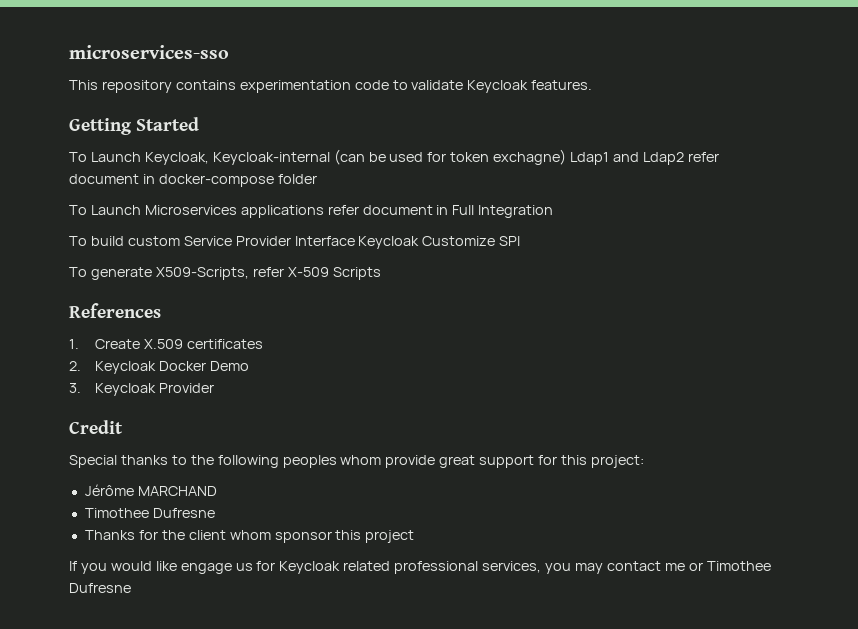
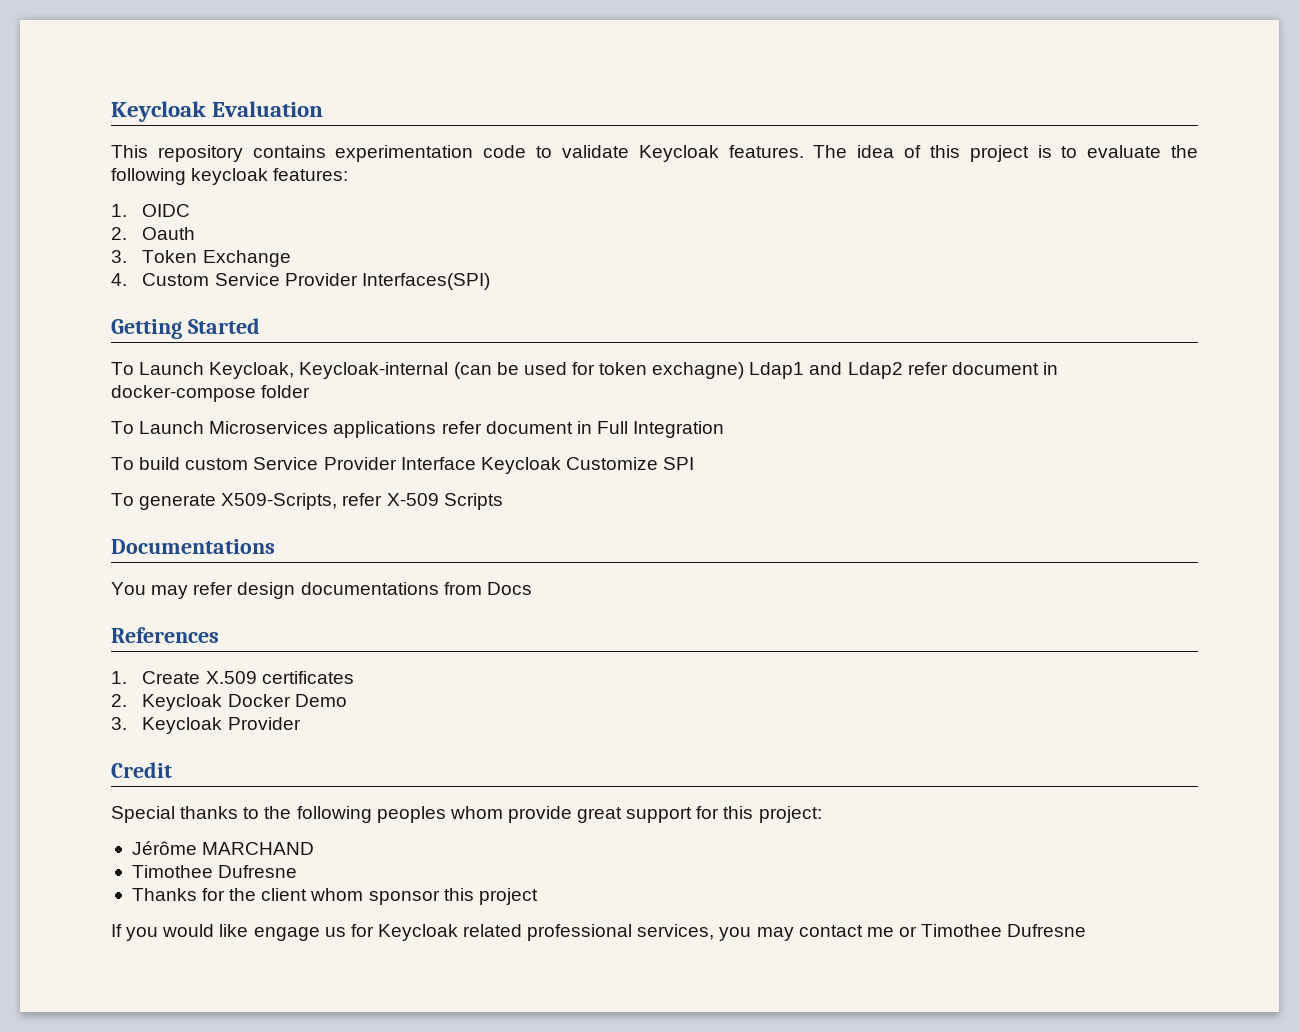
- microservices-sso
+ Keycloak Evaluation
+ The idea of this project is to evaluate the following keycloak features:
+ 1. OIDC
+ 2. Oauth
+ 3. Token Exchange
+ 4. Custom Service Provider Interfaces(SPI)
+ Documentations
+ You may refer design documentations from Docs

